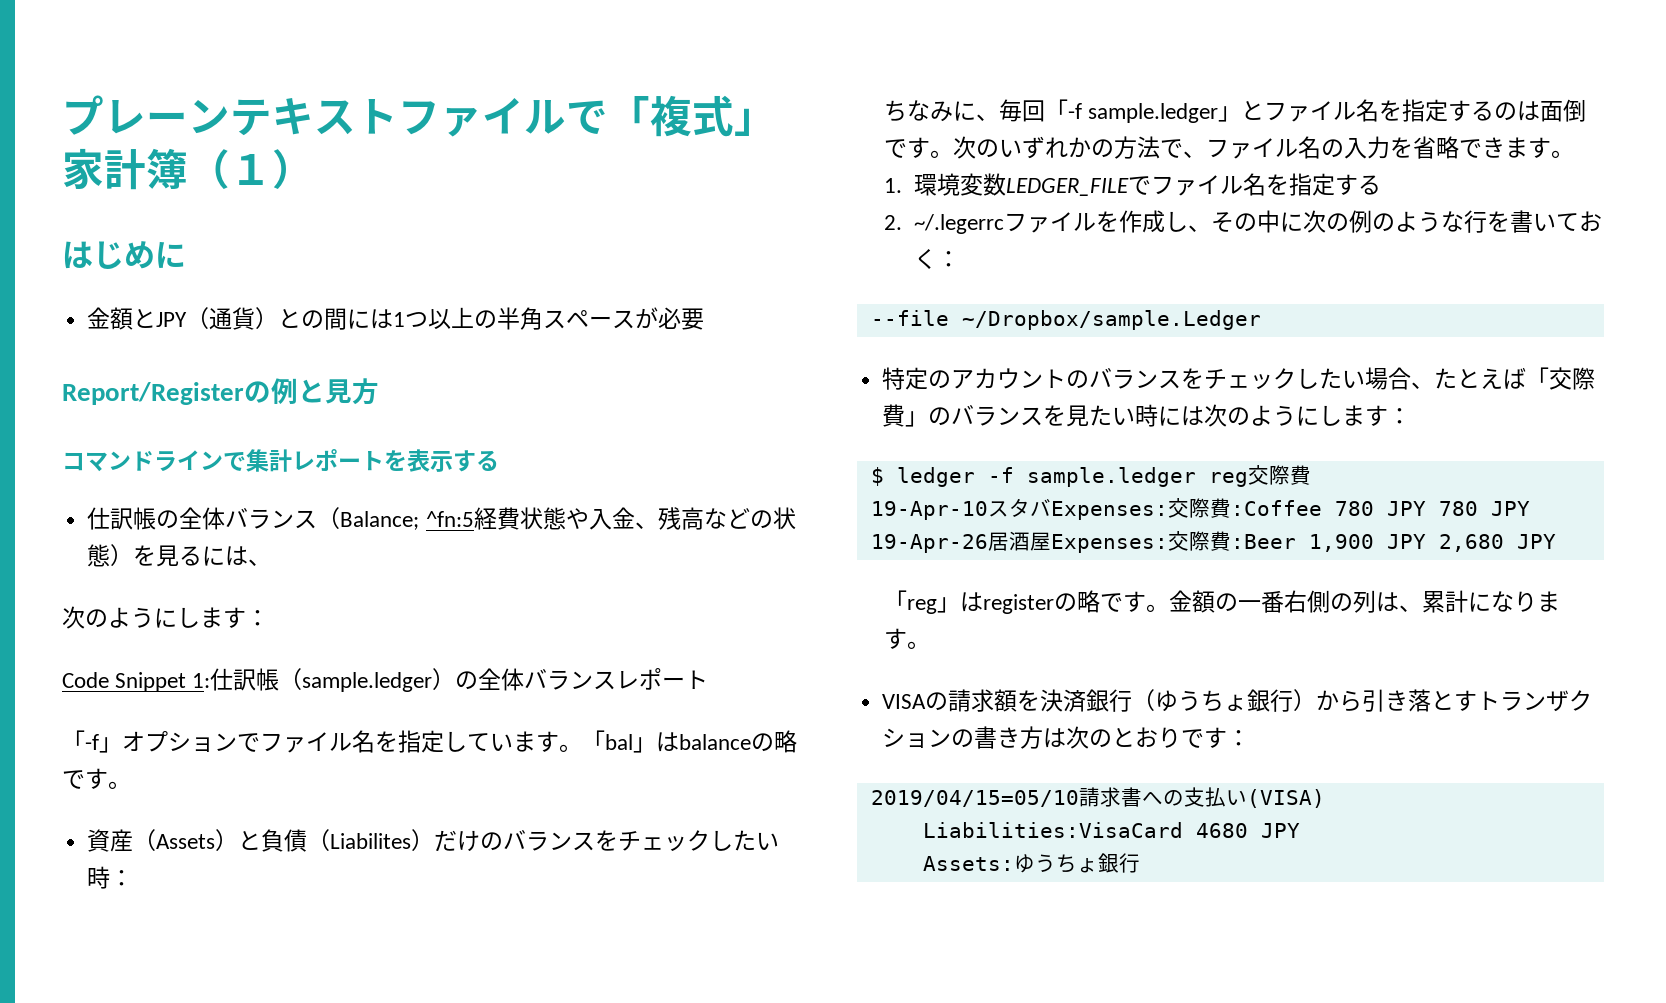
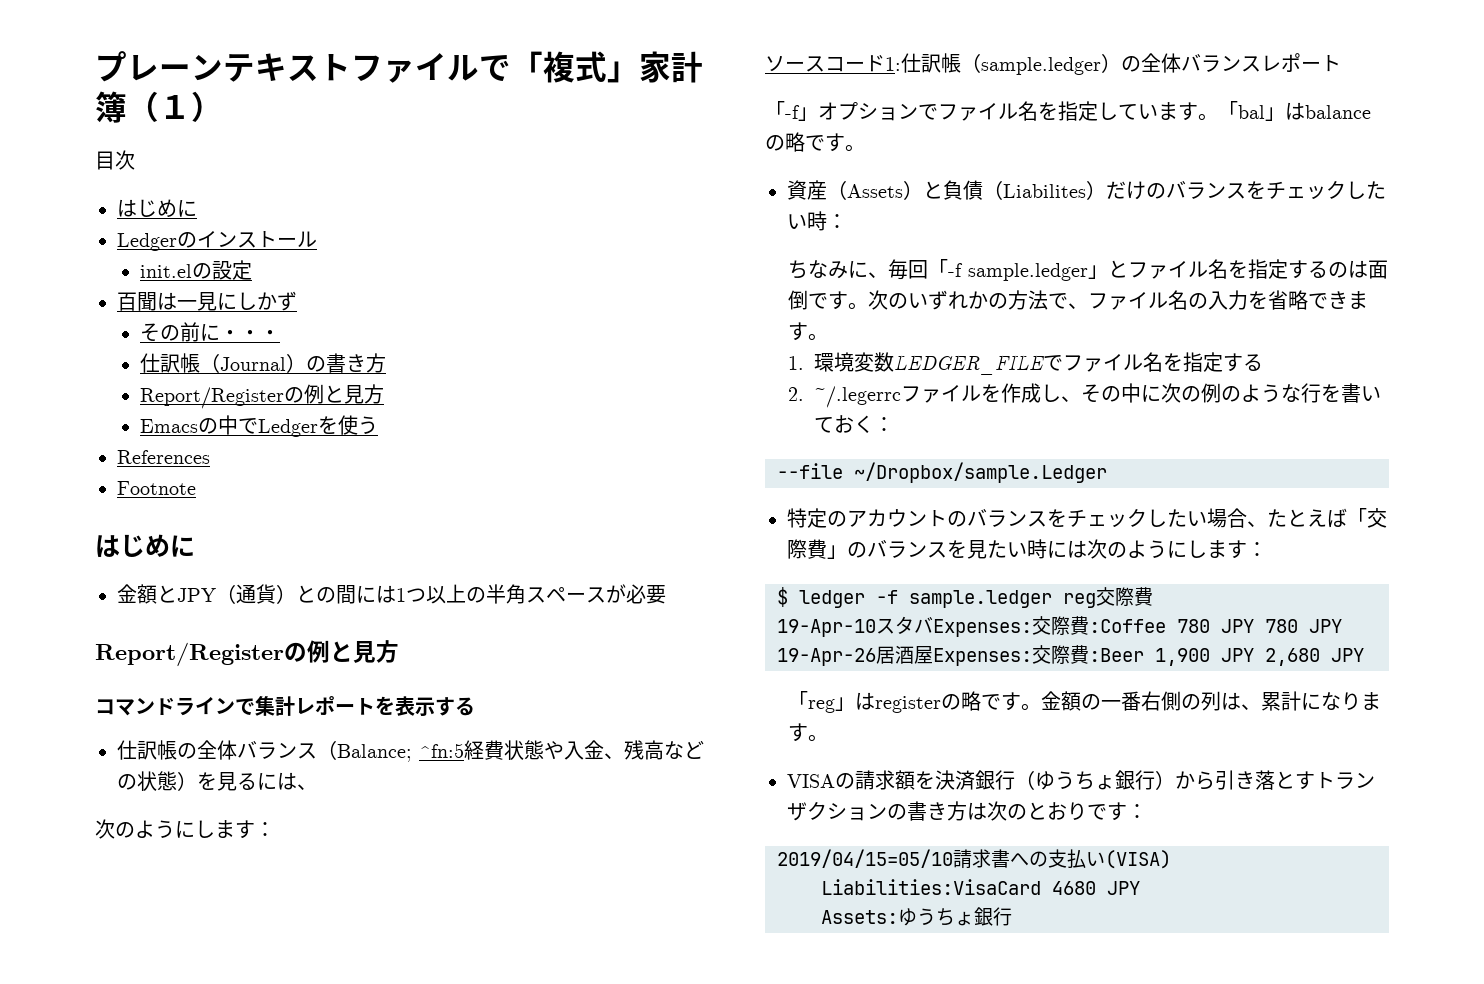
+ 目次
+ はじめに
+ Ledgerのインストール
+ init.elの設定
+ 百聞は一見にしかず
+ その前に・・・
+ 仕訳帳（Journal）の書き方
+ Report/Registerの例と見方
+ Emacsの中でLedgerを使う
+ References
+ Footnote
- Code Snippet 1:仕訳帳（sample.ledger）の全体バランスレポート
+ ソースコード1:仕訳帳（sample.ledger）の全体バランスレポート

